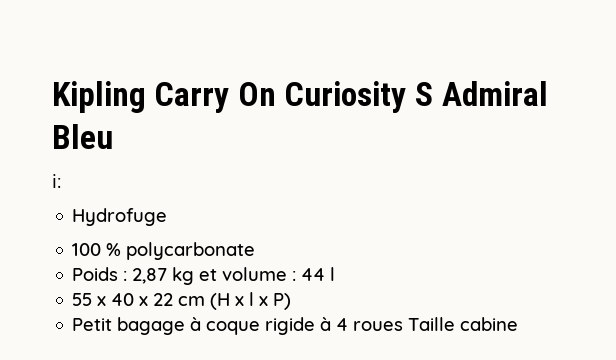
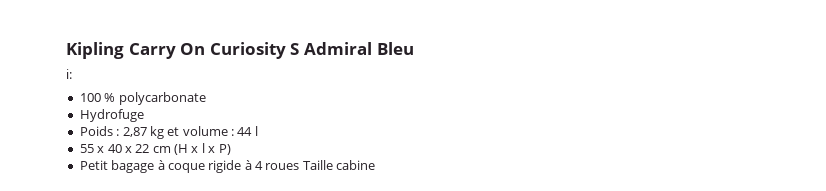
- Hydrofuge
+ Hydrofuge

